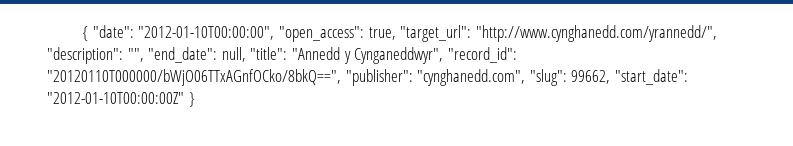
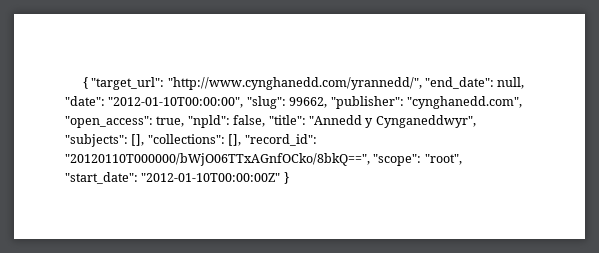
- { "date": "2012-01-10T00:00:00", "open_access": true, "target_url": "http://www.cynghanedd.com/yrannedd/", "description": "", "end_date": null, "title": "Annedd y Cynganeddwyr", "record_id": "20120110T000000/bWjO06TTxAGnfOCko/8bkQ==", "publisher": "cynghanedd.com", "slug": 99662, "start_date": "2012-01-10T00:00:00Z" }
+ { "target_url": "http://www.cynghanedd.com/yrannedd/", "end_date": null, "date": "2012-01-10T00:00:00", "slug": 99662, "publisher": "cynghanedd.com", "open_access": true, "npld": false, "title": "Annedd y Cynganeddwyr", "subjects": [], "collections": [], "record_id": "20120110T000000/bWjO06TTxAGnfOCko/8bkQ==", "scope": "root", "start_date": "2012-01-10T00:00:00Z" }

